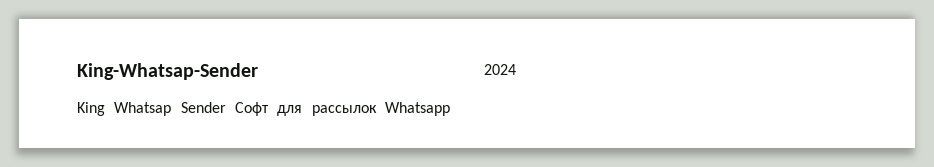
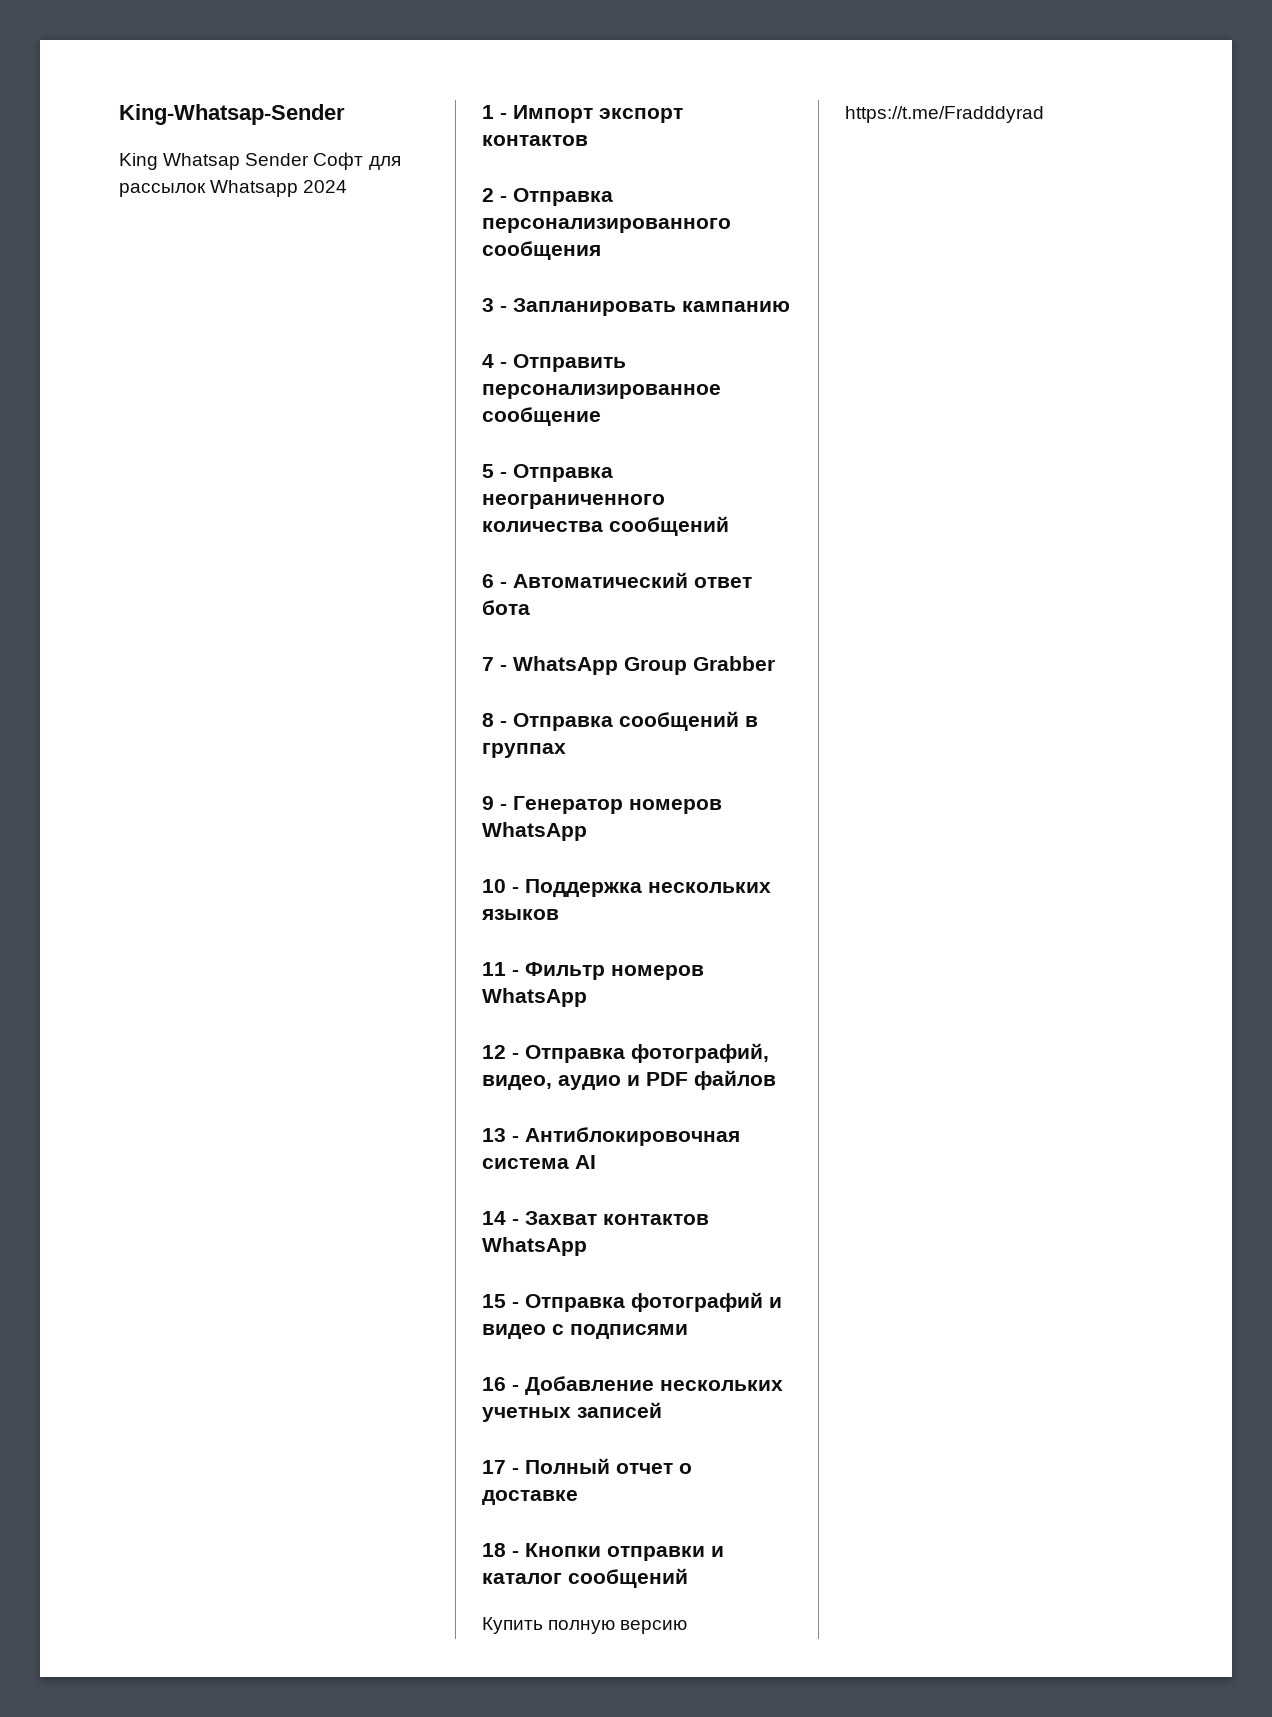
+ 1 - Импорт экспорт контактов
+ 2 - Отправка персонализированного сообщения
+ 3 - Запланировать кампанию
+ 4 - Отправить персонализированное сообщение
+ 5 - Отправка неограниченного количества сообщений
+ 6 - Автоматический ответ бота
+ 7 - WhatsApp Group Grabber
+ 8 - Отправка сообщений в группах
+ 9 - Генератор номеров WhatsApp
+ 10 - Поддержка нескольких языков
+ 11 - Фильтр номеров WhatsApp
+ 12 - Отправка фотографий, видео, аудио и PDF файлов
+ 13 - Антиблокировочная система AI
+ 14 - Захват контактов WhatsApp
+ 15 - Отправка фотографий и видео с подписями
+ 16 - Добавление нескольких учетных записей
+ 17 - Полный отчет о доставке
+ 18 - Кнопки отправки и каталог сообщений
+ Купить полную версию https://t.me/Fradddyrad

